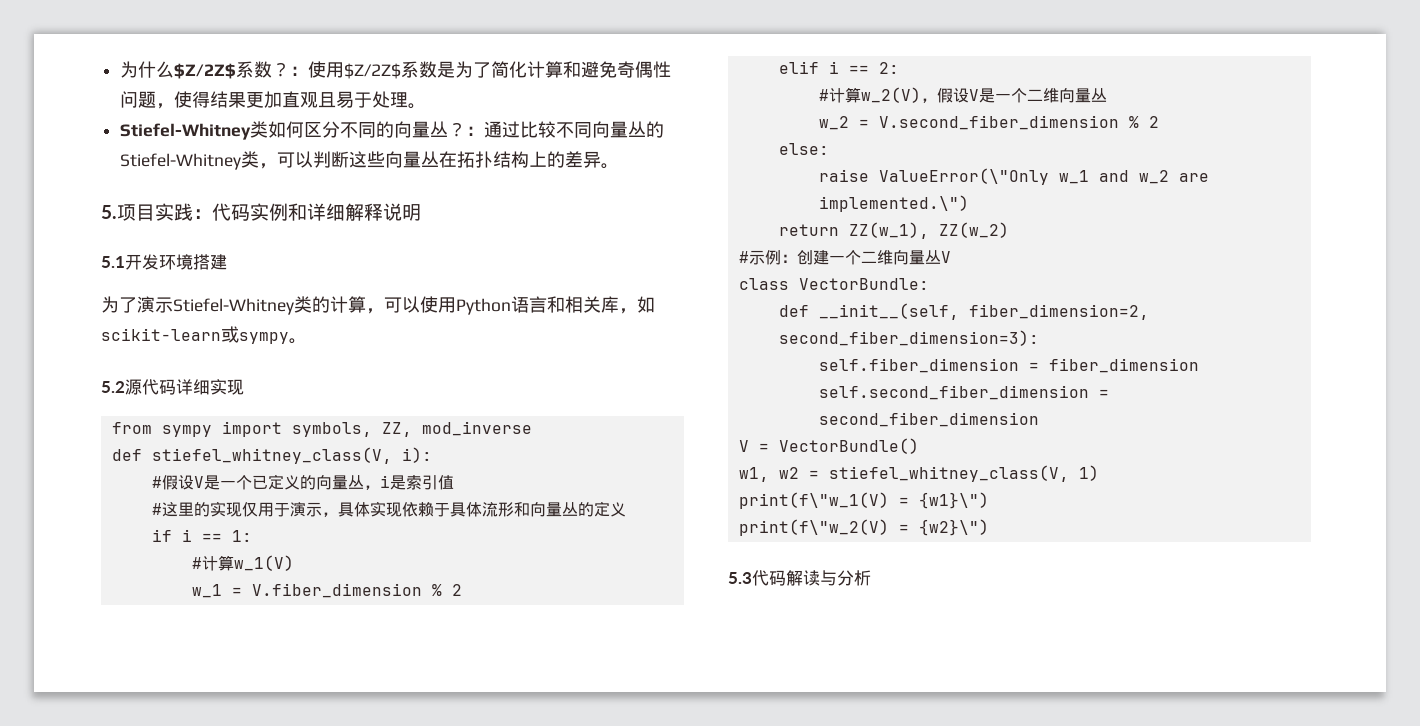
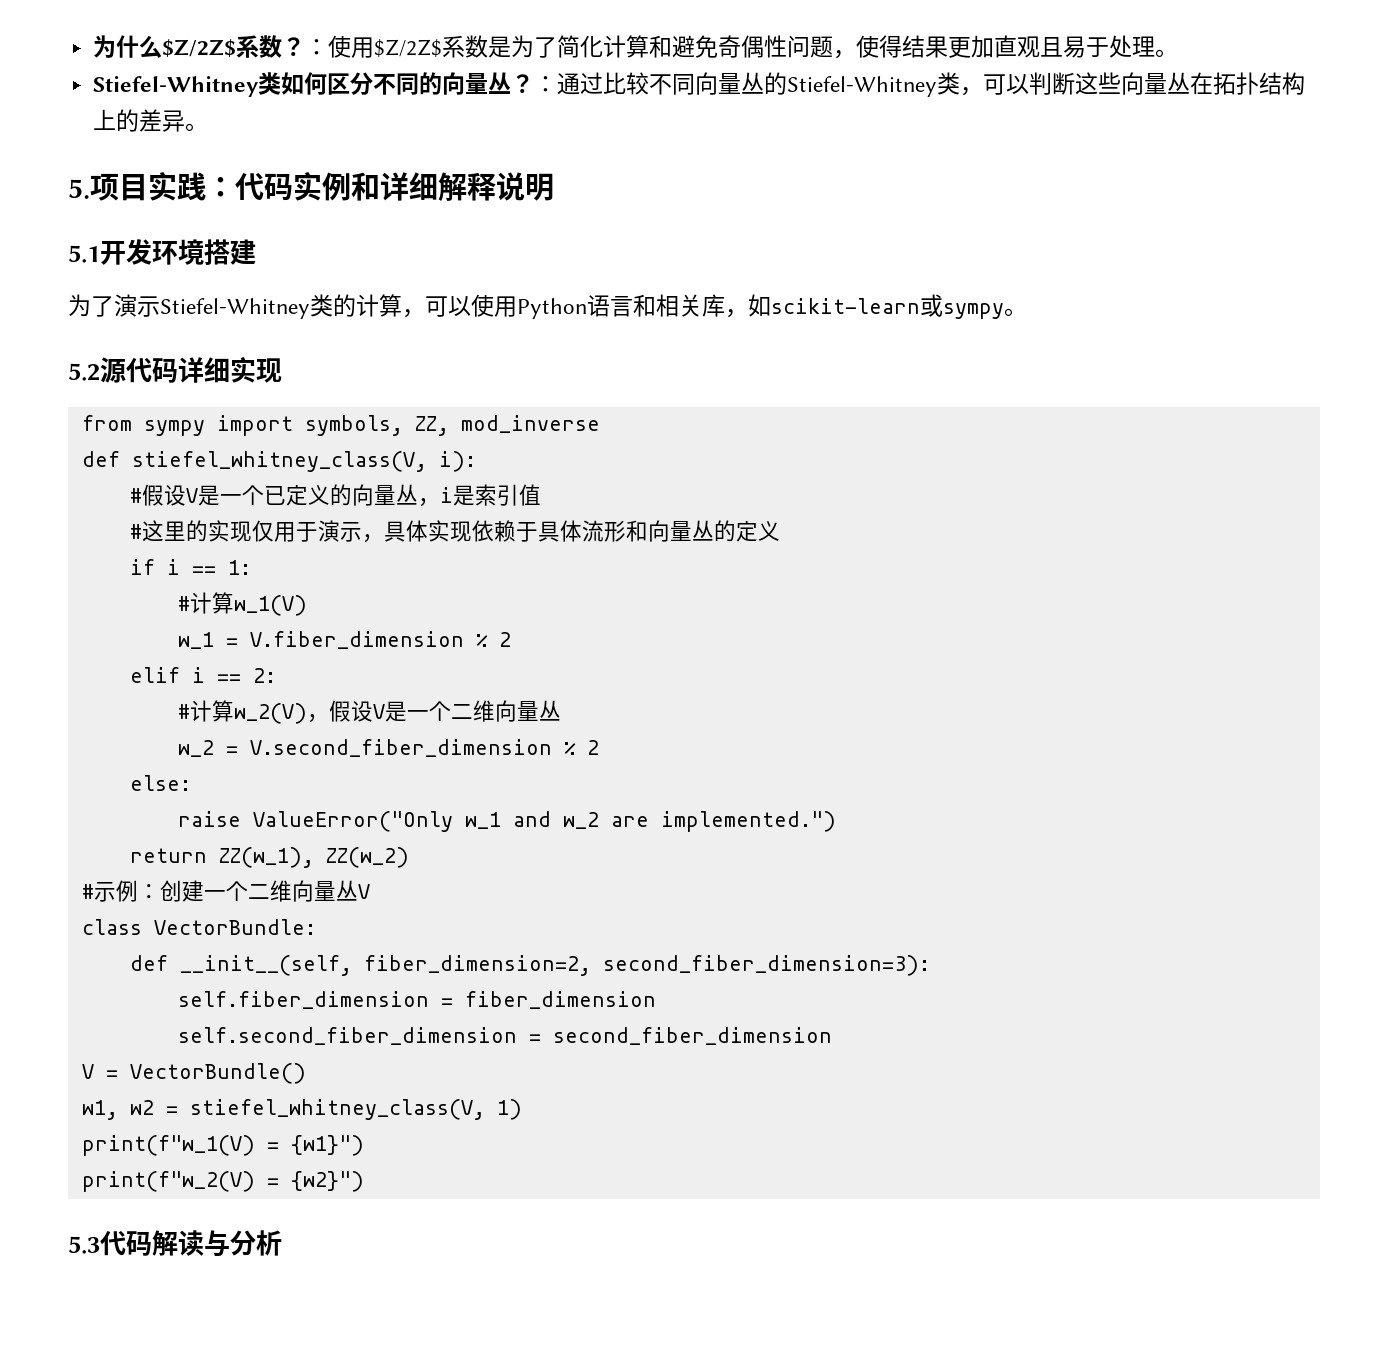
- raise ValueError(\"Only w_1 and w_2 are implemented.\")
+ raise ValueError("Only w_1 and w_2 are implemented.")
- print(f\"w_1(V) = {w1}\")
- print(f\"w_2(V) = {w2}\")
+ print(f"w_1(V) = {w1}")
+ print(f"w_2(V) = {w2}")

